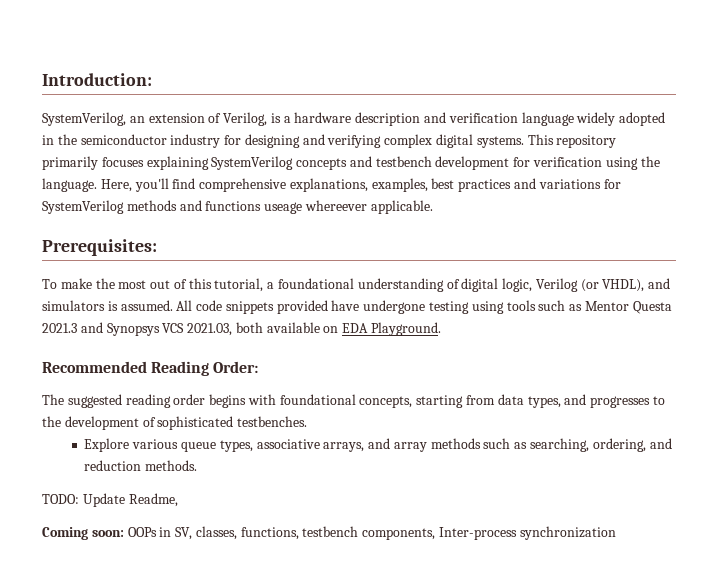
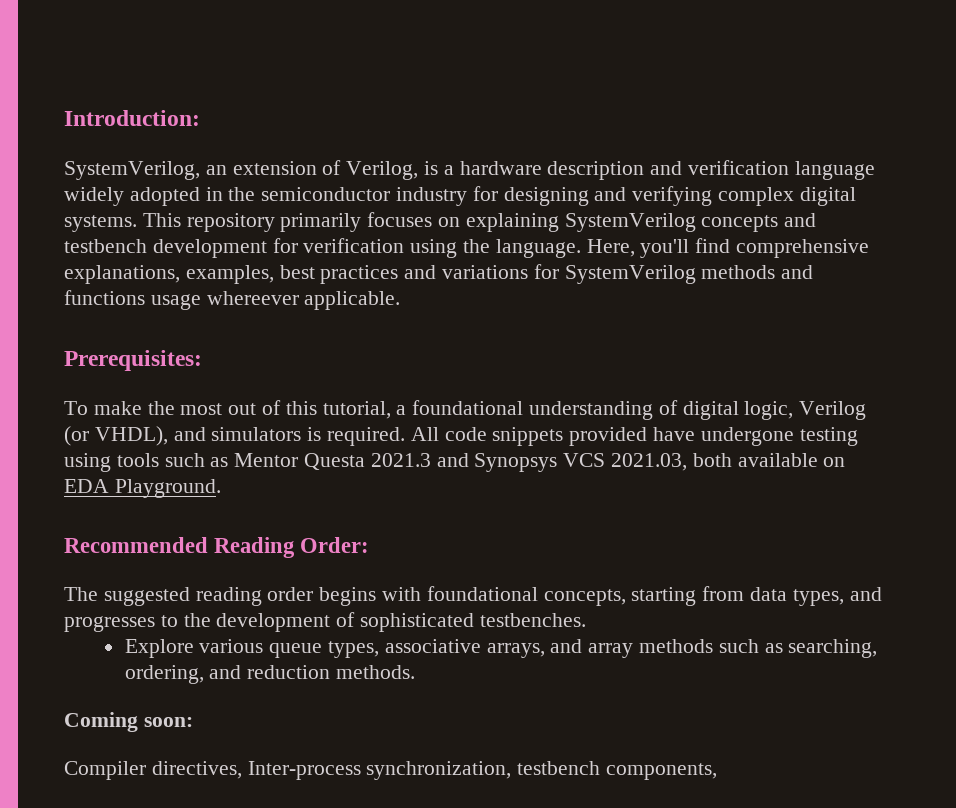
- This repository primarily focuses explaining SystemVerilog concepts and testbench development for verification using the language.
+ This repository primarily focuses on explaining SystemVerilog concepts and testbench development for verification using the language.
- Here, you'll find comprehensive explanations, examples, best practices and variations for SystemVerilog methods and functions useage whereever applicable.
+ Here, you'll find comprehensive explanations, examples, best practices and variations for SystemVerilog methods and functions usage whereever applicable.
- To make the most out of this tutorial, a foundational understanding of digital logic, Verilog (or VHDL), and simulators is assumed.
+ To make the most out of this tutorial, a foundational understanding of digital logic, Verilog (or VHDL), and simulators is required.
- TODO: Update Readme,
- Coming soon: OOPs in SV, classes, functions, testbench components, Inter-process synchronization
+ Coming soon:
+ Compiler directives, Inter-process synchronization, testbench components,

